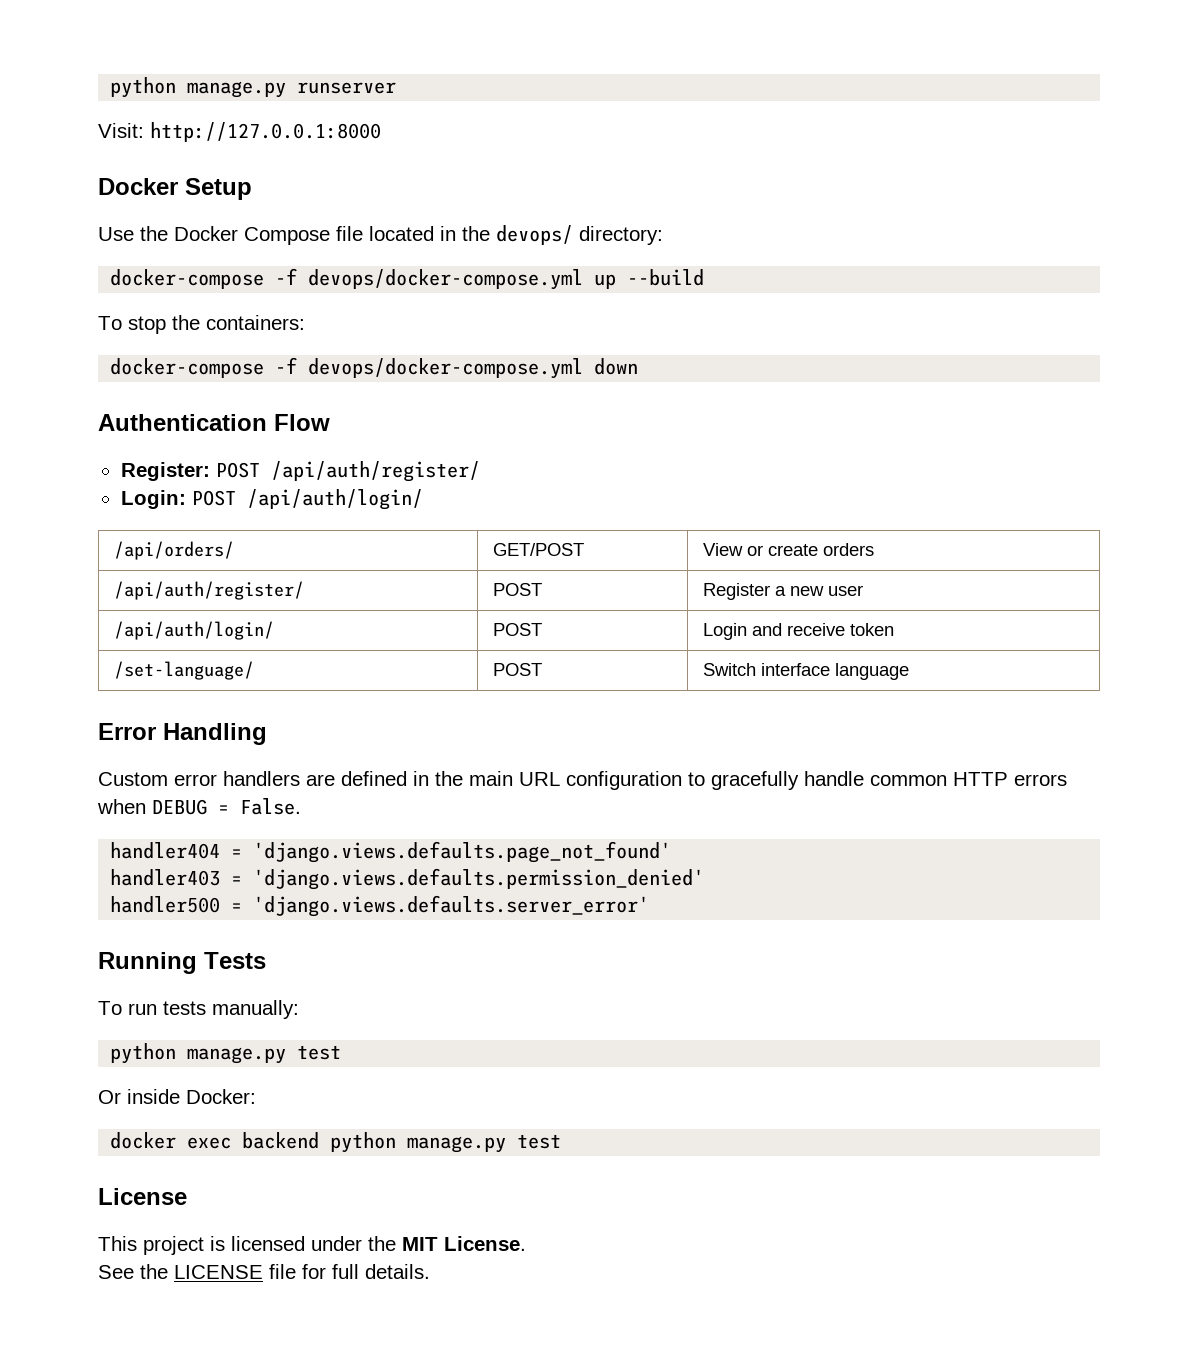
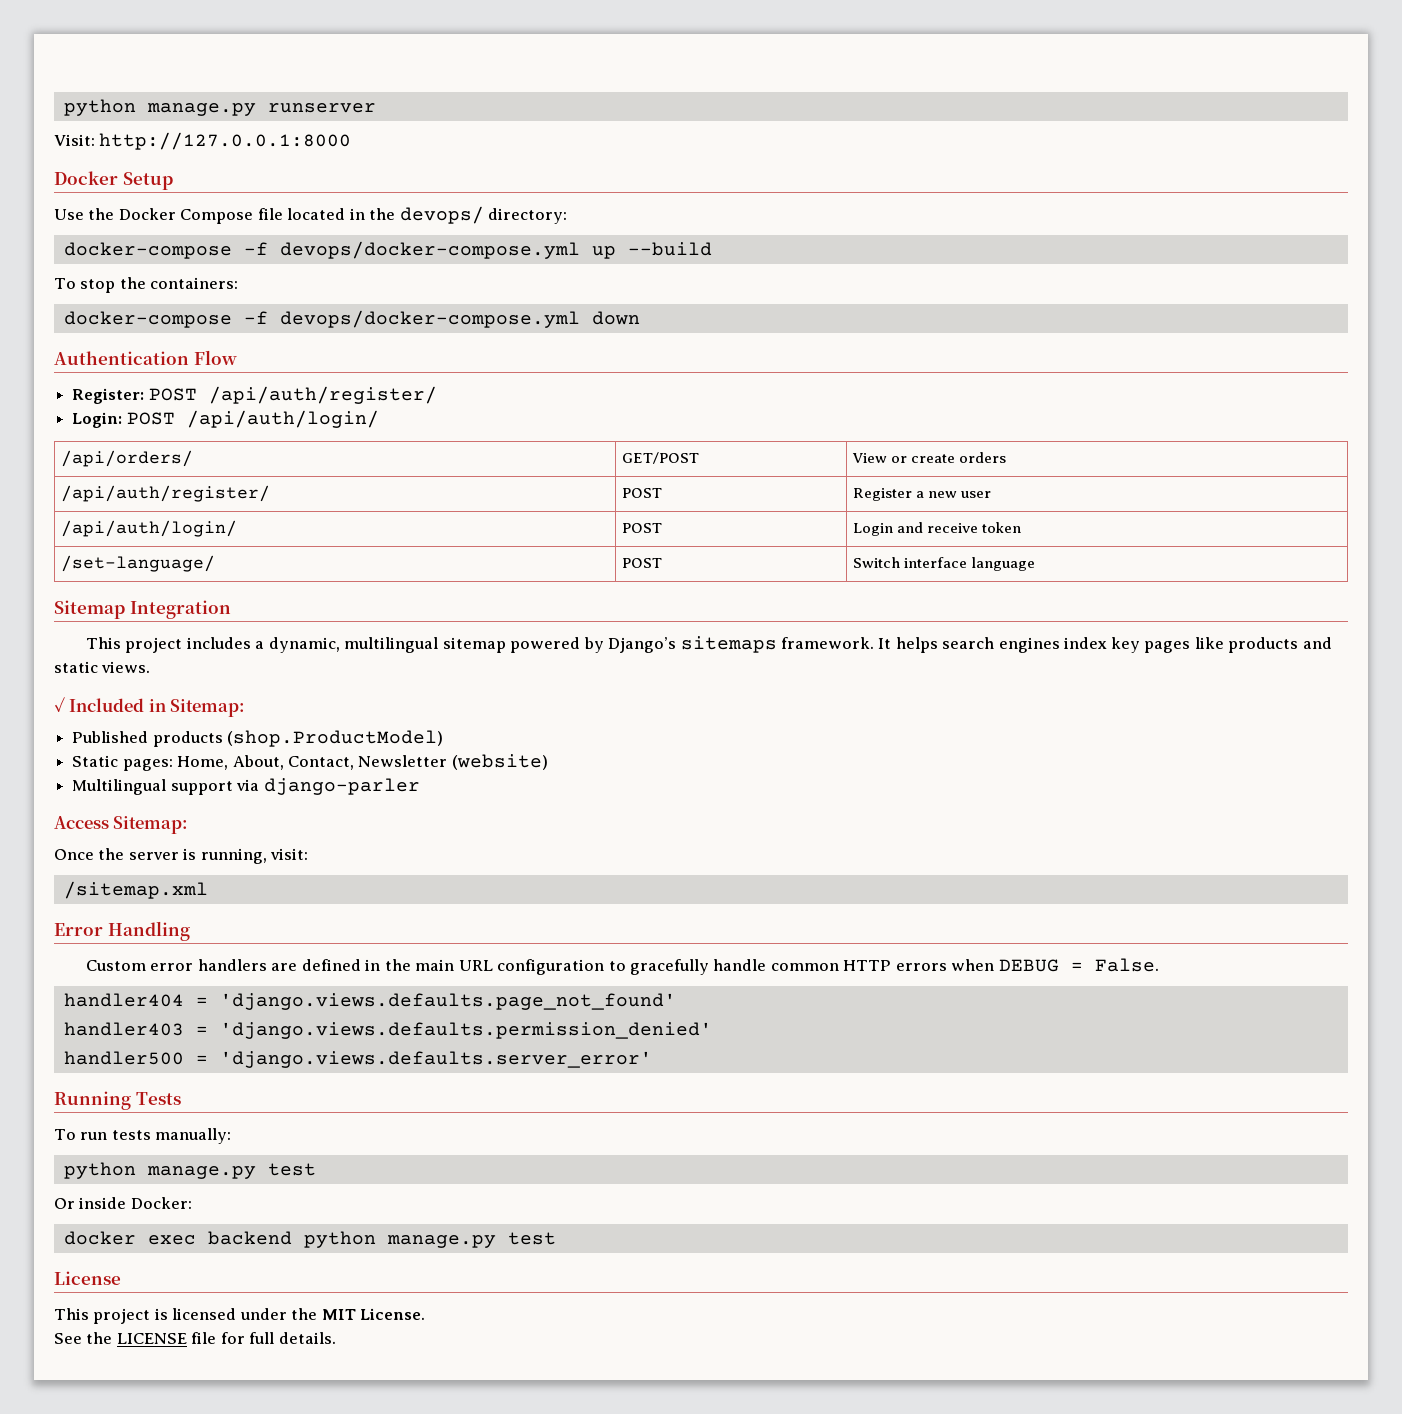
+ Sitemap Integration
+ This project includes a dynamic, multilingual sitemap powered by Django’s sitemaps framework. It helps search engines index key pages like products and static views.
+ ✓ Included in Sitemap:
+ Published products (shop.ProductModel)
+ Static pages: Home, About, Contact, Newsletter (website)
+ Multilingual support via django-parler
+ Access Sitemap:
+ Once the server is running, visit:
+ /sitemap.xml

